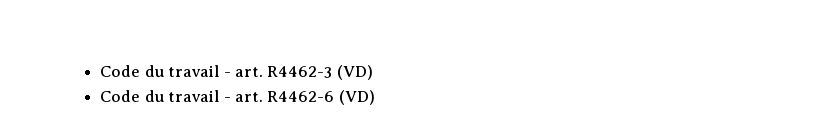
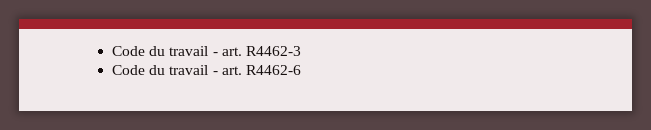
- Code du travail - art. R4462-3 (VD)
+ Code du travail - art. R4462-3
- Code du travail - art. R4462-6 (VD)
+ Code du travail - art. R4462-6

